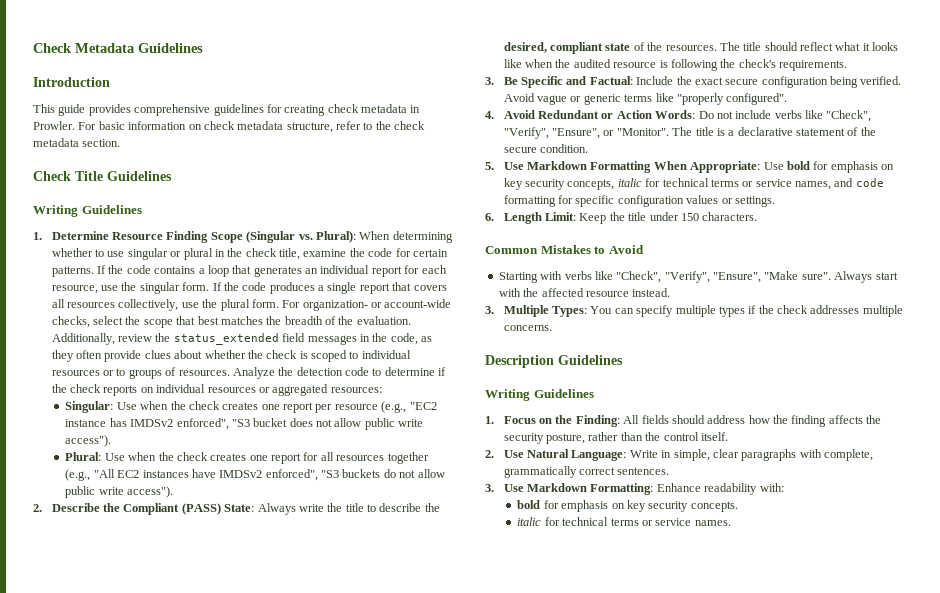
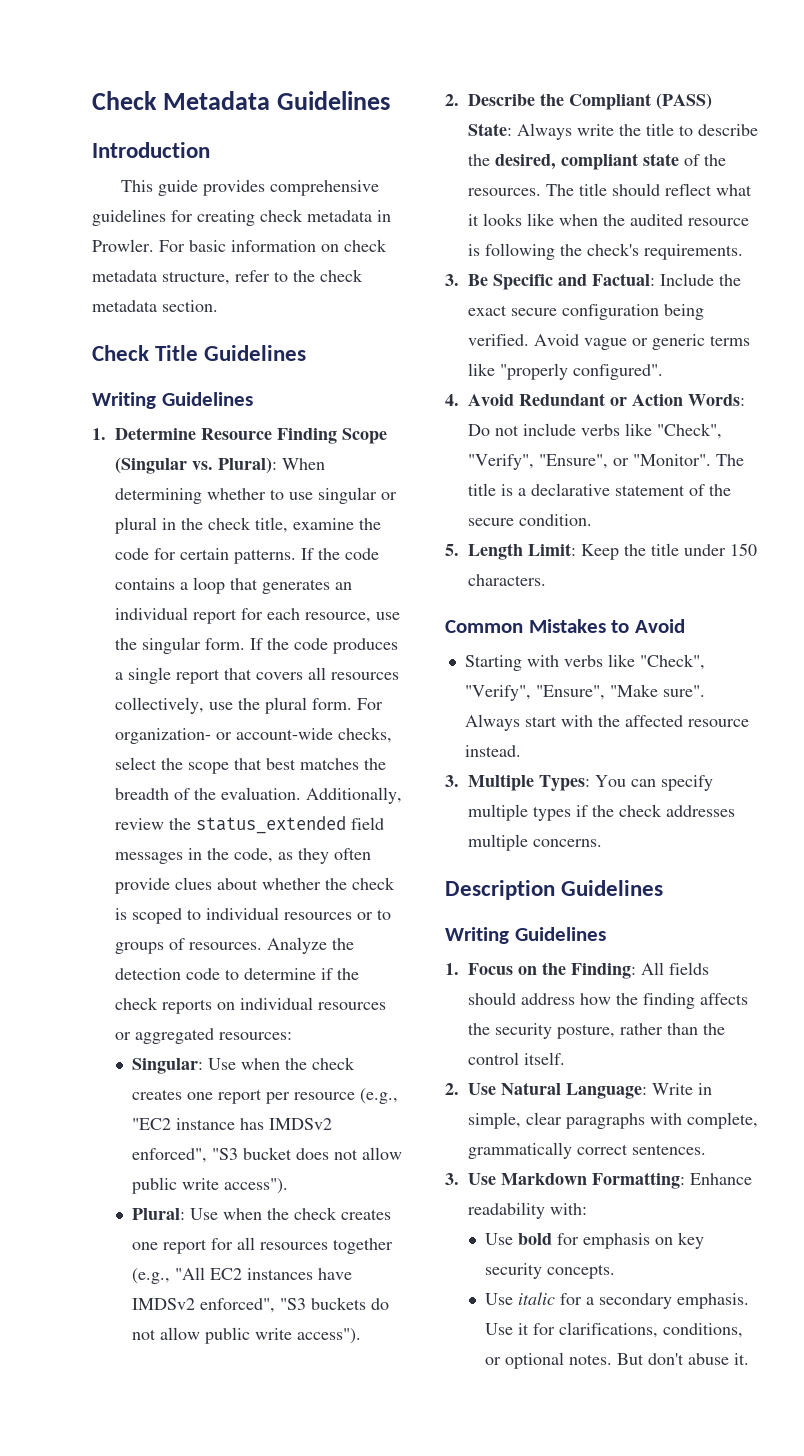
- 5. Use Markdown Formatting When Appropriate: Use bold for emphasis on key security concepts, italic for technical terms or service names, and code formatting for specific configuration values or settings.
- 6. Length Limit: Keep the title under 150 characters.
+ 5. Length Limit: Keep the title under 150 characters.
- bold for emphasis on key security concepts.
+ Use bold for emphasis on key security concepts.
- italic for technical terms or service names.
+ Use italic for a secondary emphasis. Use it for clarifications, conditions, or optional notes. But don't abuse it.

